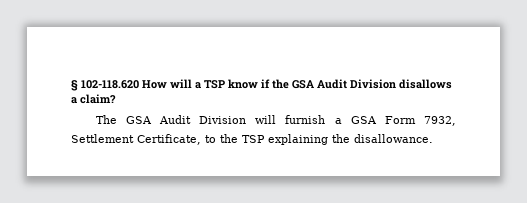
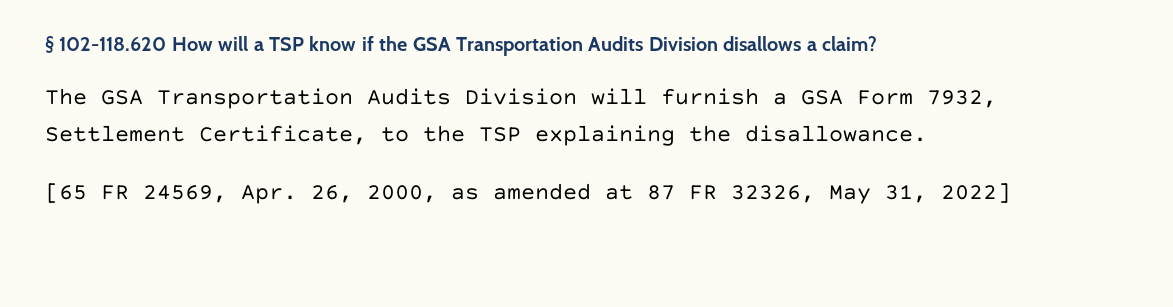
- § 102-118.620 How will a TSP know if the GSA Audit Division disallows a claim?
+ § 102-118.620 How will a TSP know if the GSA Transportation Audits Division disallows a claim?
- The GSA Audit Division will furnish a GSA Form 7932, Settlement Certificate, to the TSP explaining the disallowance.
+ The GSA Transportation Audits Division will furnish a GSA Form 7932, Settlement Certificate, to the TSP explaining the disallowance.
+ [65 FR 24569, Apr. 26, 2000, as amended at 87 FR 32326, May 31, 2022]

